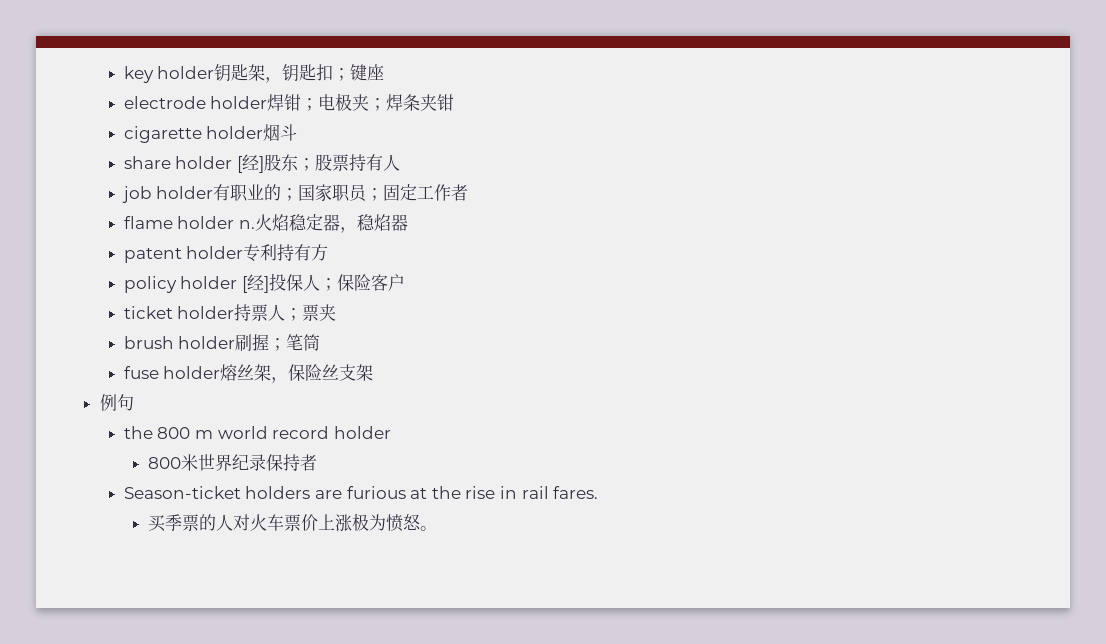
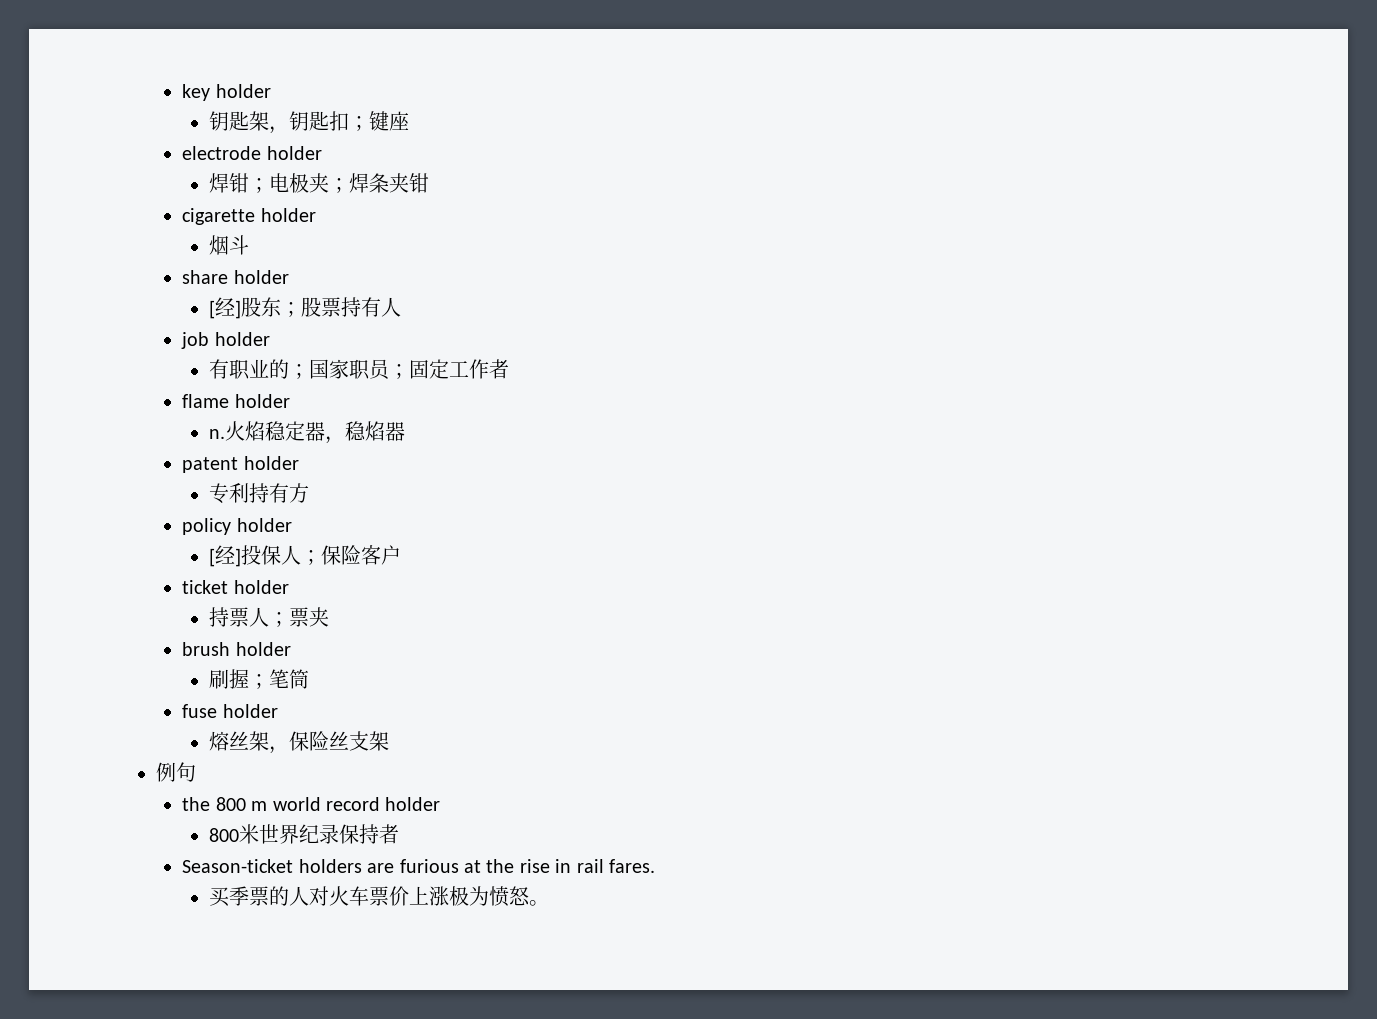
- key holder钥匙架，钥匙扣；键座
+ key holder
+ 钥匙架，钥匙扣；键座
- electrode holder焊钳；电极夹；焊条夹钳
+ electrode holder
+ 焊钳；电极夹；焊条夹钳
- cigarette holder烟斗
+ cigarette holder
+ 烟斗
- share holder [经]股东；股票持有人
+ share holder
+ [经]股东；股票持有人
- job holder有职业的；国家职员；固定工作者
+ job holder
+ 有职业的；国家职员；固定工作者
- flame holder n.
+ flame holder
+ n.
- patent holder专利持有方
+ patent holder
+ 专利持有方
- policy holder [经]投保人；保险客户
+ policy holder
+ [经]投保人；保险客户
- ticket holder持票人；票夹
+ ticket holder
+ 持票人；票夹
- brush holder刷握；笔筒
+ brush holder
+ 刷握；笔筒
- fuse holder熔丝架，保险丝支架
+ fuse holder
+ 熔丝架，保险丝支架

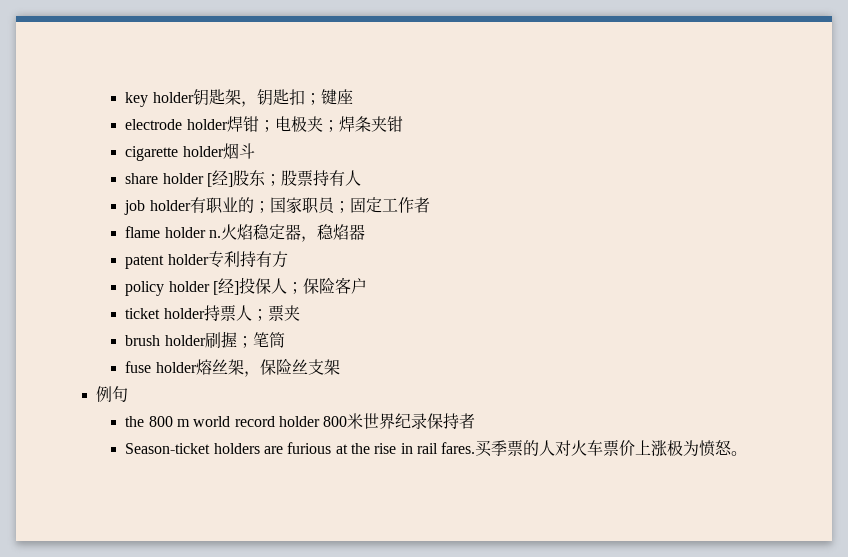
- key holder
- 钥匙架，钥匙扣；键座
+ key holder钥匙架，钥匙扣；键座
- electrode holder
- 焊钳；电极夹；焊条夹钳
+ electrode holder焊钳；电极夹；焊条夹钳
- cigarette holder
- 烟斗
+ cigarette holder烟斗
- share holder
- [经]股东；股票持有人
+ share holder [经]股东；股票持有人
- job holder
- 有职业的；国家职员；固定工作者
+ job holder有职业的；国家职员；固定工作者
- flame holder
- n.
+ flame holder n.
- patent holder
- 专利持有方
+ patent holder专利持有方
- policy holder
- [经]投保人；保险客户
+ policy holder [经]投保人；保险客户
- ticket holder
- 持票人；票夹
+ ticket holder持票人；票夹
- brush holder
- 刷握；笔筒
+ brush holder刷握；笔筒
- fuse holder
- 熔丝架，保险丝支架
+ fuse holder熔丝架，保险丝支架
- the 800 m world record holder
- 800米世界纪录保持者
+ the 800 m world record holder 800米世界纪录保持者
- Season-ticket holders are furious at the rise in rail fares.
- 买季票的人对火车票价上涨极为愤怒。
+ Season-ticket holders are furious at the rise in rail fares.买季票的人对火车票价上涨极为愤怒。

